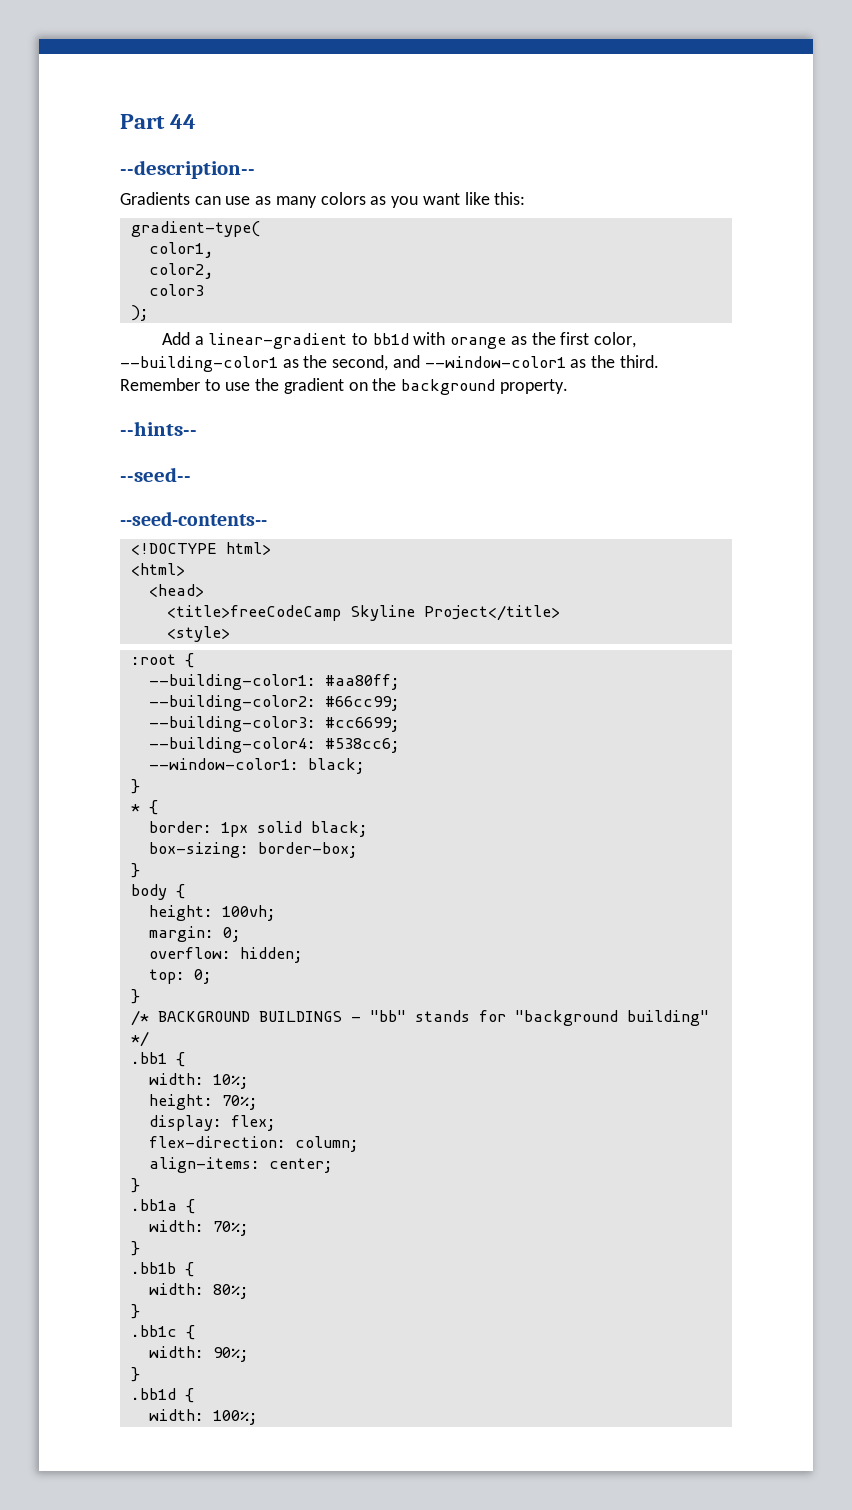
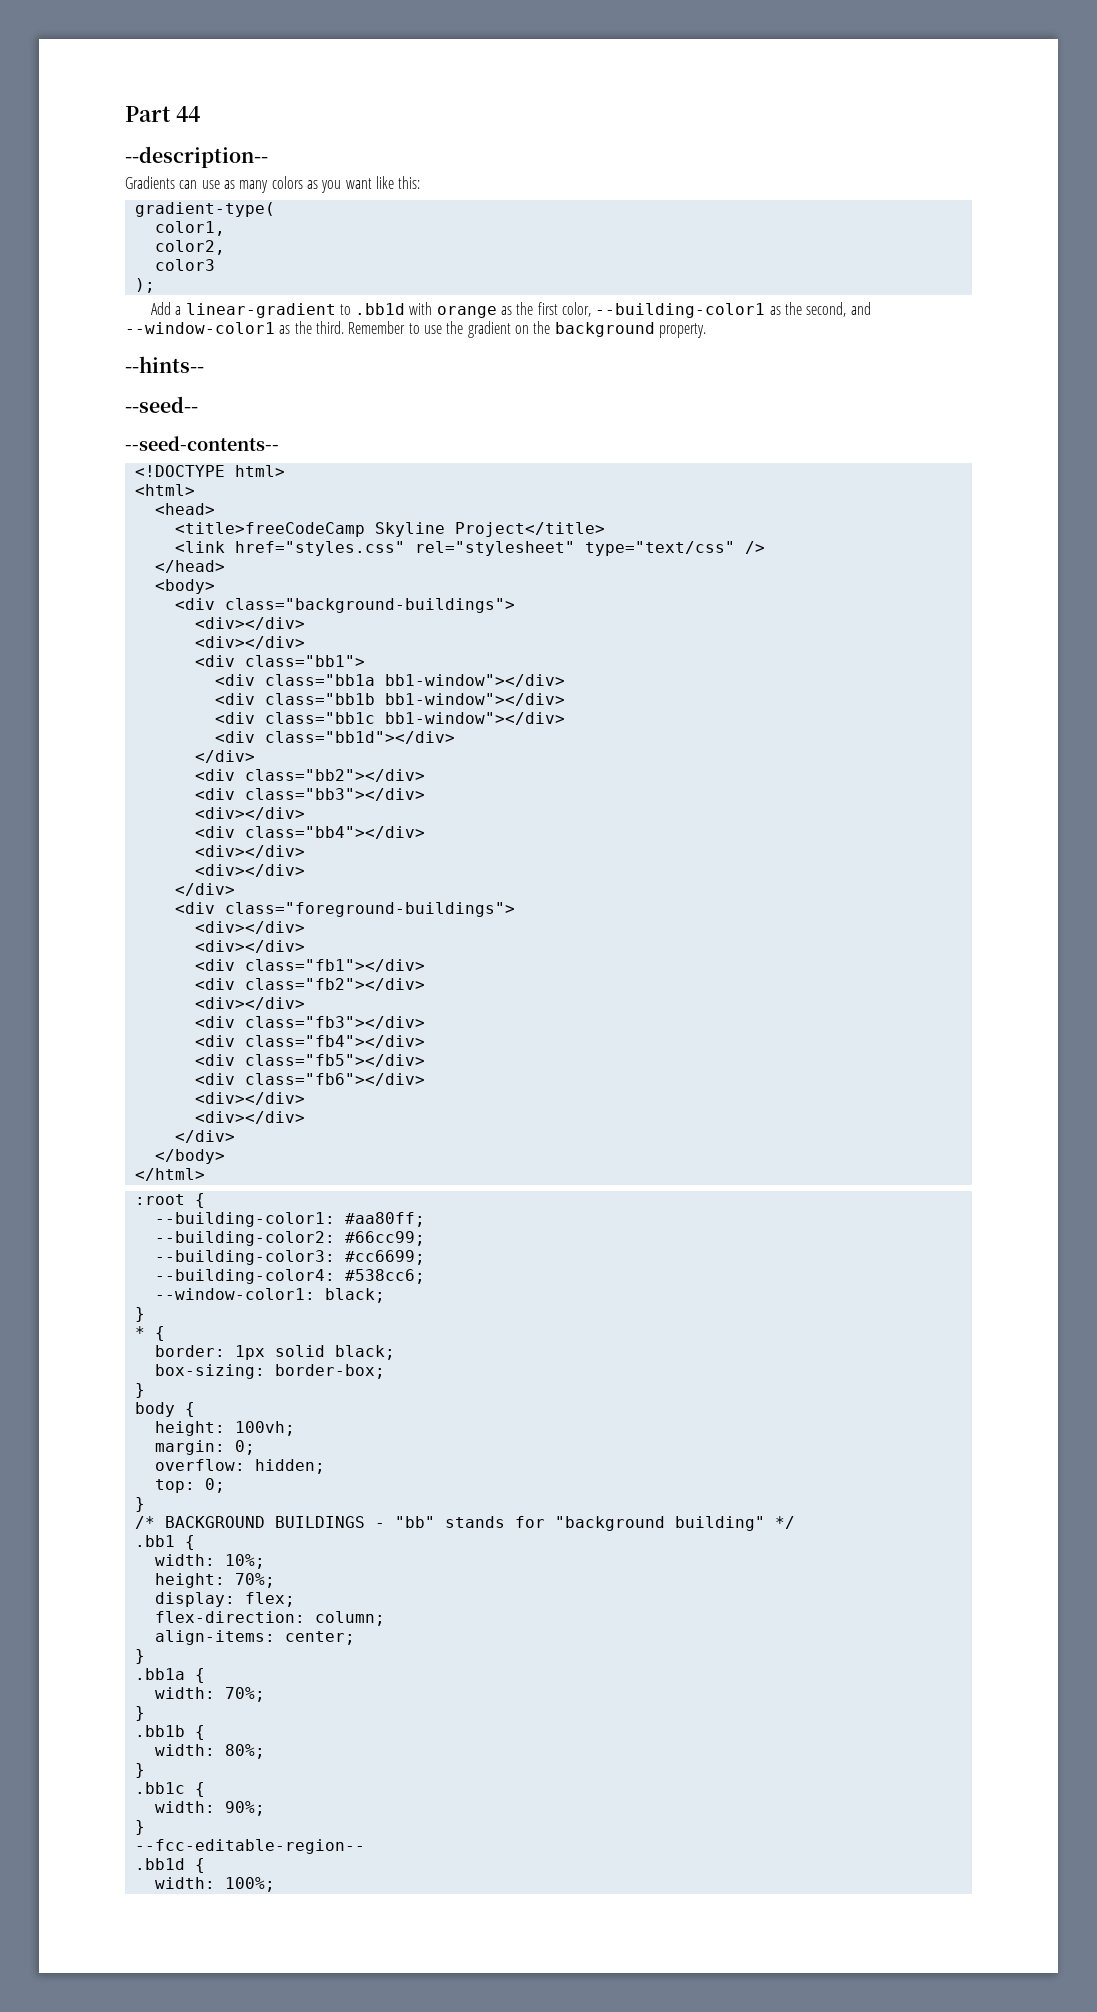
- Add a linear-gradient to bb1d with orange as the first color, --building-color1 as the second, and --window-color1 as the third.
+ Add a linear-gradient to .bb1d with orange as the first color, --building-color1 as the second, and --window-color1 as the third.
- <style>
+ <link href="styles.css" rel="stylesheet" type="text/css" />
+ </head>
+ <body>
+ <div class="background-buildings">
+ <div></div>
+ <div></div>
+ <div class="bb1">
+ <div class="bb1a bb1-window"></div>
+ <div class="bb1b bb1-window"></div>
+ <div class="bb1c bb1-window"></div>
+ <div class="bb1d"></div>
+ </div>
+ <div class="bb2"></div>
+ <div class="bb3"></div>
+ <div></div>
+ <div class="bb4"></div>
+ <div></div>
+ <div></div>
+ </div>
+ <div class="foreground-buildings">
+ <div></div>
+ <div></div>
+ <div class="fb1"></div>
+ <div class="fb2"></div>
+ <div></div>
+ <div class="fb3"></div>
+ <div class="fb4"></div>
+ <div class="fb5"></div>
+ <div class="fb6"></div>
+ <div></div>
+ <div></div>
+ </div>
+ </body>
+ </html>
+ --fcc-editable-region--

